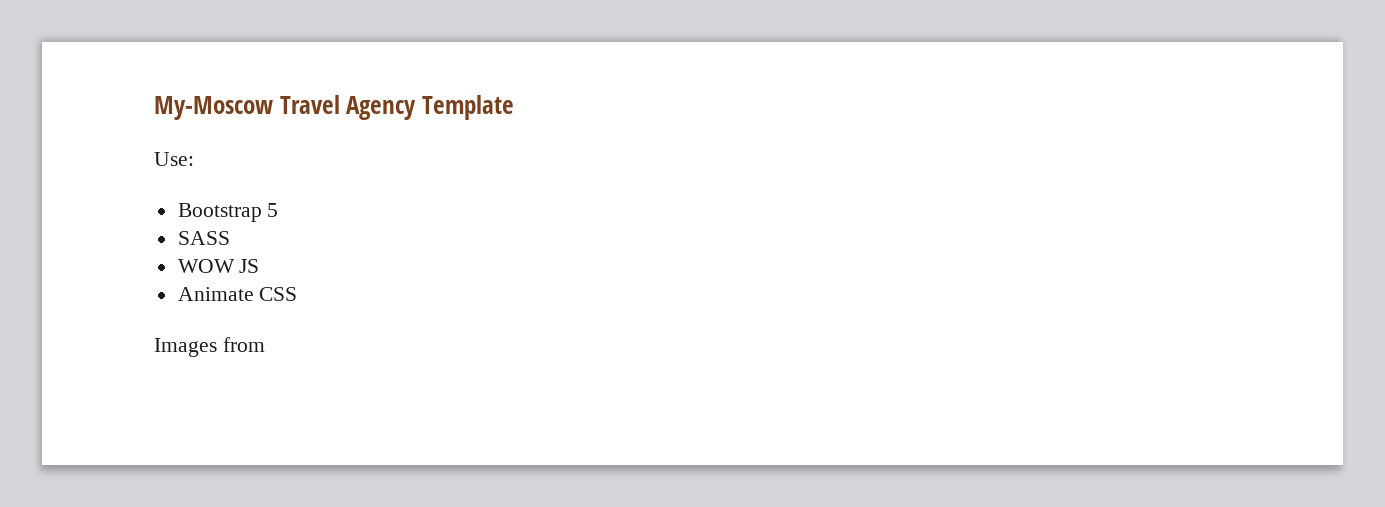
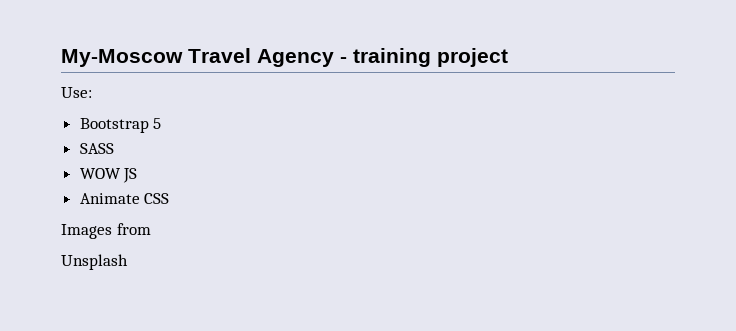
- My-Moscow Travel Agency Template
+ My-Moscow Travel Agency - training project
+ Unsplash

